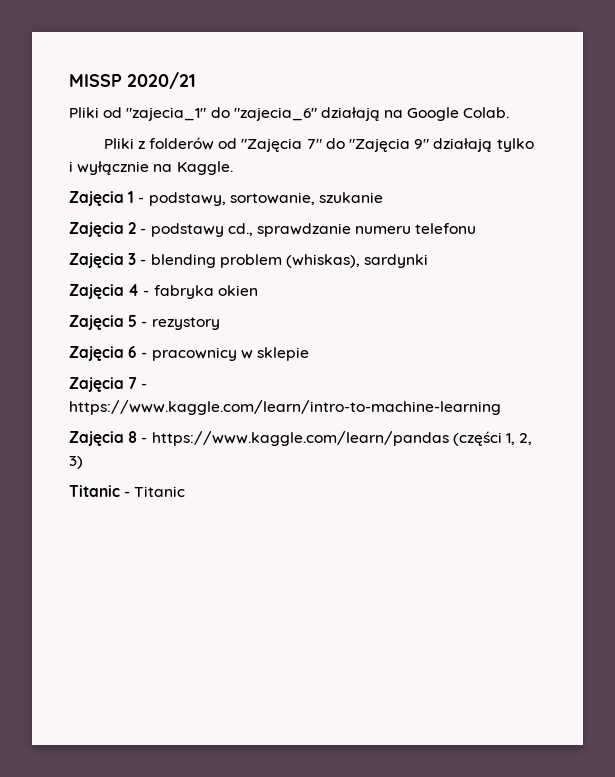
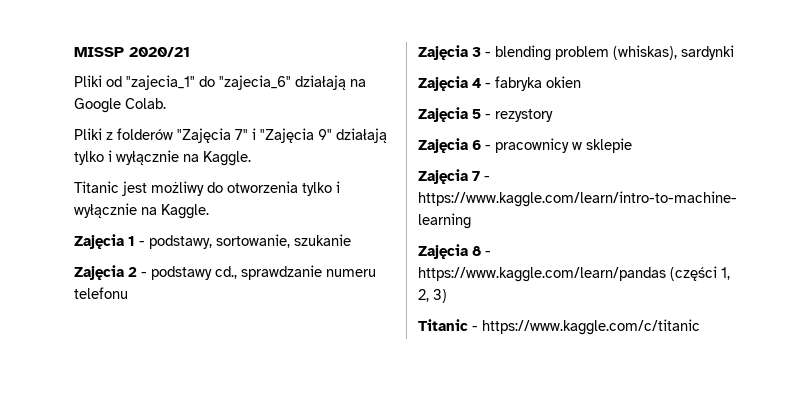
- Pliki z folderów od "Zajęcia 7" do "Zajęcia 9" działają tylko i wyłącznie na Kaggle.
+ Pliki z folderów "Zajęcia 7" i "Zajęcia 9" działają tylko i wyłącznie na Kaggle.
+ Titanic jest możliwy do otworzenia tylko i wyłącznie na Kaggle.
- Titanic - Titanic
+ Titanic - https://www.kaggle.com/c/titanic

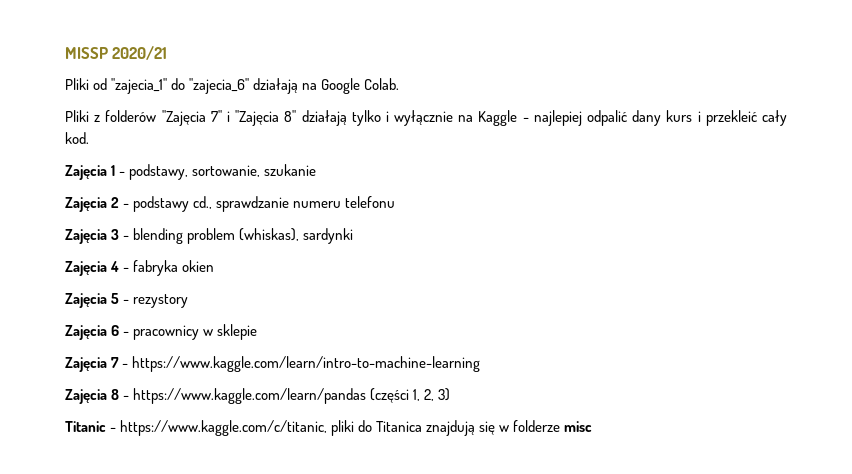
- Pliki z folderów "Zajęcia 7" i "Zajęcia 9" działają tylko i wyłącznie na Kaggle.
- Titanic jest możliwy do otworzenia tylko i wyłącznie na Kaggle.
+ Pliki z folderów "Zajęcia 7" i "Zajęcia 8" działają tylko i wyłącznie na Kaggle - najlepiej odpalić dany kurs i przekleić cały kod.
- Titanic - https://www.kaggle.com/c/titanic
+ Titanic - https://www.kaggle.com/c/titanic, pliki do Titanica znajdują się w folderze misc

